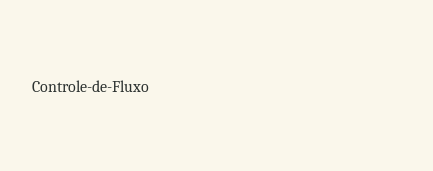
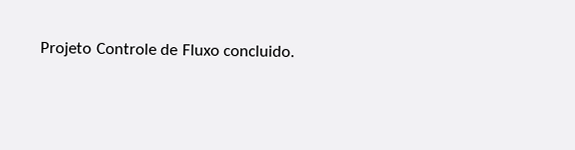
- Controle-de-Fluxo
+ Projeto Controle de Fluxo concluido.

